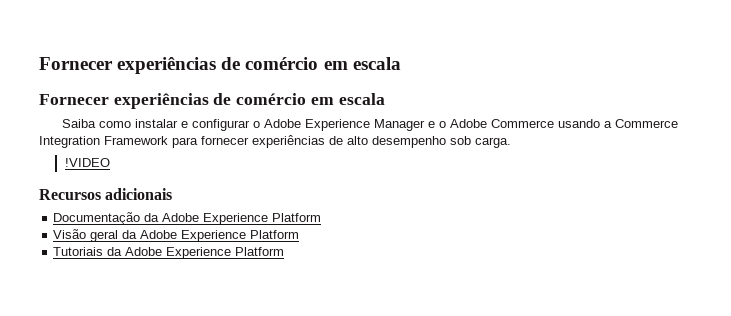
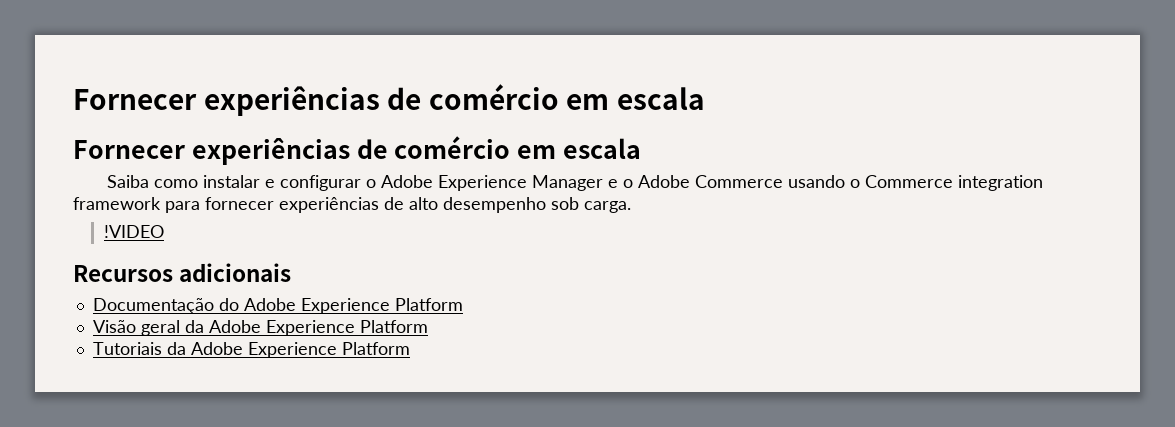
- Saiba como instalar e configurar o Adobe Experience Manager e o Adobe Commerce usando a Commerce Integration Framework para fornecer experiências de alto desempenho sob carga.
+ Saiba como instalar e configurar o Adobe Experience Manager e o Adobe Commerce usando o Commerce integration framework para fornecer experiências de alto desempenho sob carga.
- Documentação da Adobe Experience Platform
+ Documentação do Adobe Experience Platform

